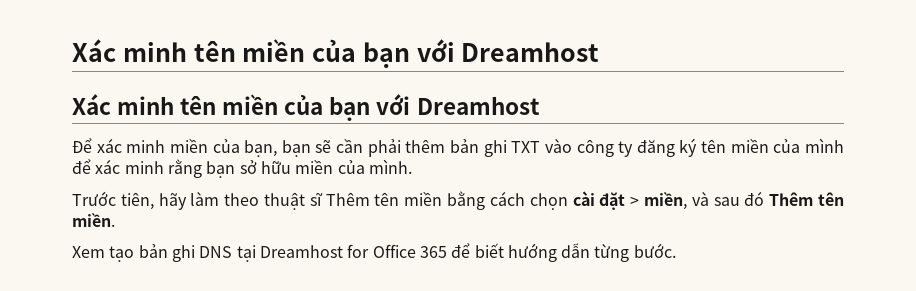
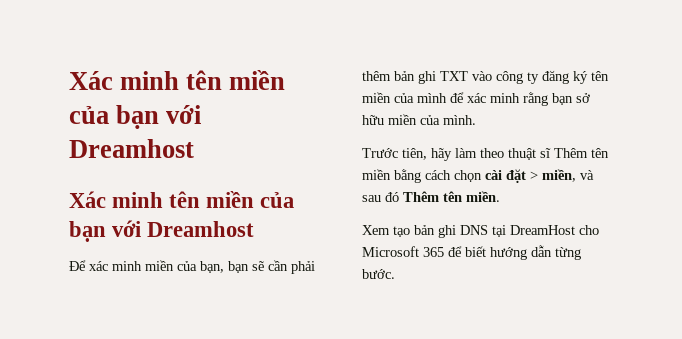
- Xem tạo bản ghi DNS tại Dreamhost for Office 365 để biết hướng dẫn từng bước.
+ Xem tạo bản ghi DNS tại DreamHost cho Microsoft 365 để biết hướng dẫn từng bước.

